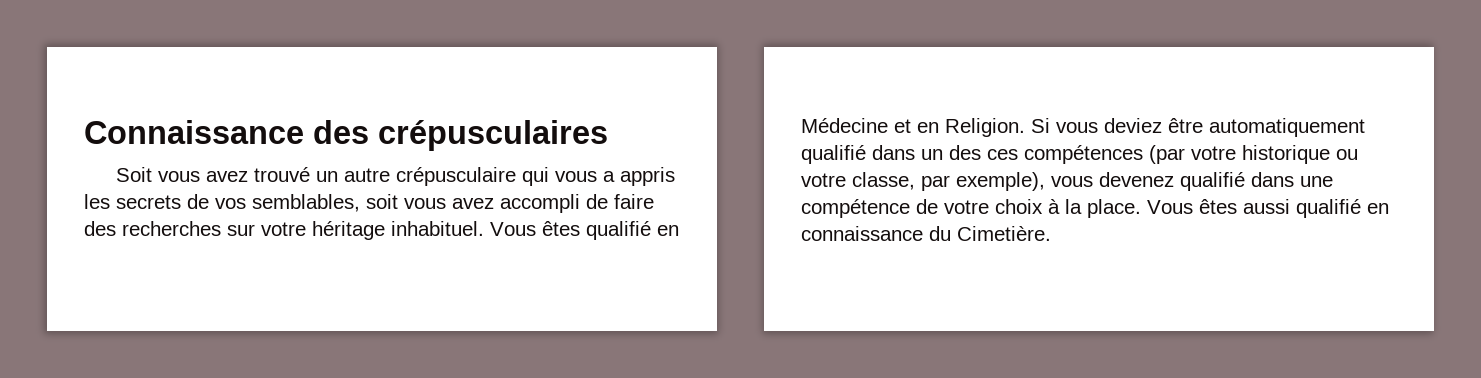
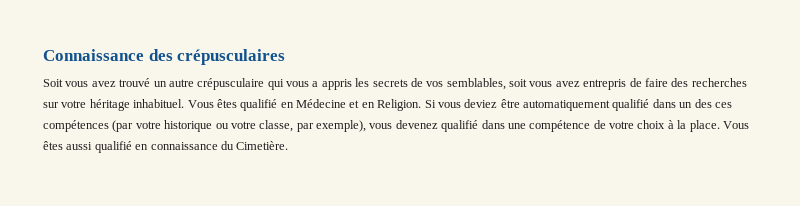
- Soit vous avez trouvé un autre crépusculaire qui vous a appris les secrets de vos semblables, soit vous avez accompli de faire des recherches sur votre héritage inhabituel.
+ Soit vous avez trouvé un autre crépusculaire qui vous a appris les secrets de vos semblables, soit vous avez entrepris de faire des recherches sur votre héritage inhabituel.

